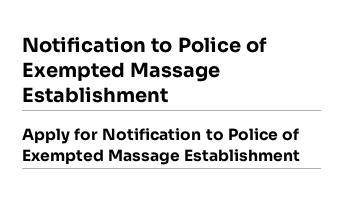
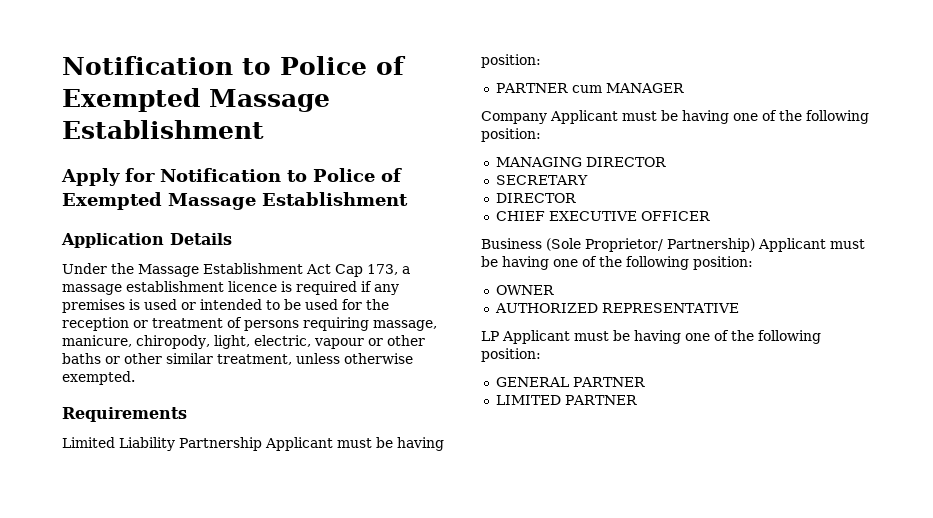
+ Application Details
+ Under the Massage Establishment Act Cap 173, a massage establishment licence is required if any premises is used or intended to be used for the reception or treatment of persons requiring massage, manicure, chiropody, light, electric, vapour or other baths or other similar treatment, unless otherwise exempted.
+ Requirements
+ Limited Liability Partnership Applicant must be having position:
+ PARTNER cum MANAGER
+ Company Applicant must be having one of the following position:
+ MANAGING DIRECTOR
+ SECRETARY
+ DIRECTOR
+ CHIEF EXECUTIVE OFFICER
+ Business (Sole Proprietor/ Partnership) Applicant must be having one of the following position:
+ OWNER
+ AUTHORIZED REPRESENTATIVE
+ LP Applicant must be having one of the following position:
+ GENERAL PARTNER
+ LIMITED PARTNER

